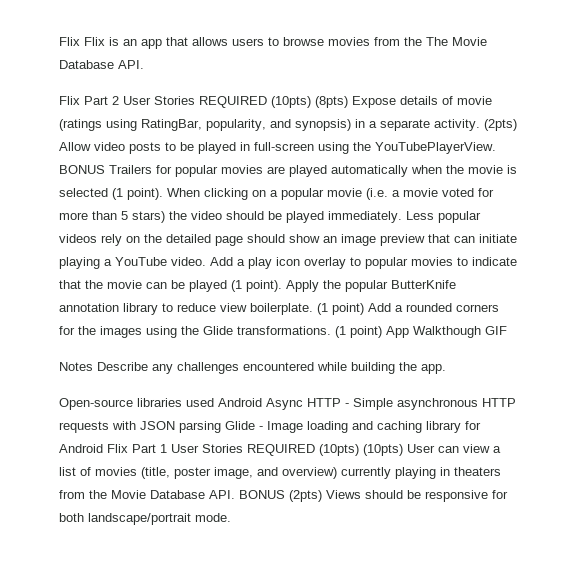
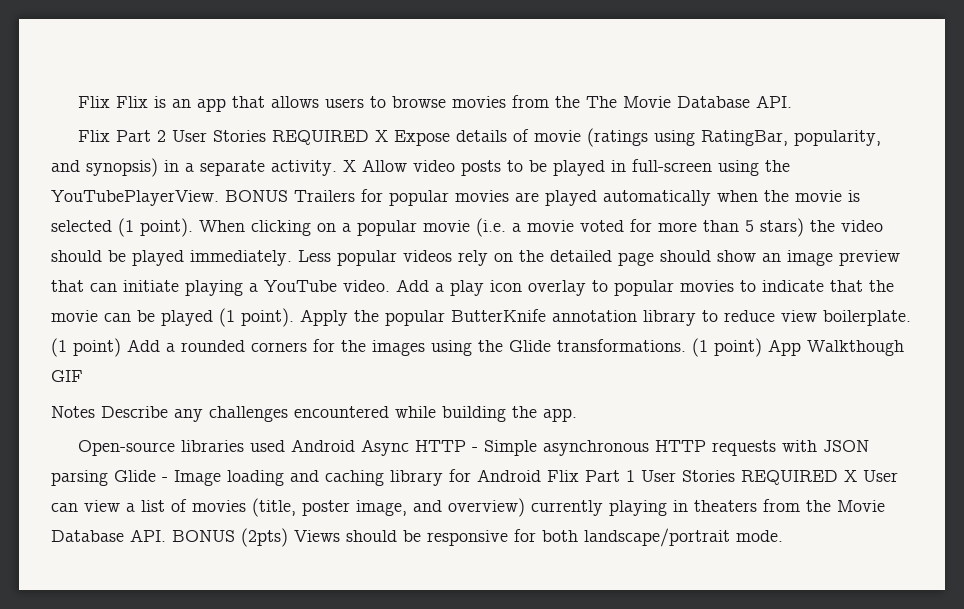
- Flix Part 2 User Stories REQUIRED (10pts) (8pts) Expose details of movie (ratings using RatingBar, popularity, and synopsis) in a separate activity.
+ Flix Part 2 User Stories REQUIRED X Expose details of movie (ratings using RatingBar, popularity, and synopsis) in a separate activity.
- (2pts) Allow video posts to be played in full-screen using the YouTubePlayerView.
+ X Allow video posts to be played in full-screen using the YouTubePlayerView.
- Open-source libraries used Android Async HTTP - Simple asynchronous HTTP requests with JSON parsing Glide - Image loading and caching library for Android Flix Part 1 User Stories REQUIRED (10pts) (10pts) User can view a list of movies (title, poster image, and overview) currently playing in theaters from the Movie Database API. BONUS (2pts) Views should be responsive for both landscape/portrait mode.
+ Open-source libraries used Android Async HTTP - Simple asynchronous HTTP requests with JSON parsing Glide - Image loading and caching library for Android Flix Part 1 User Stories REQUIRED X User can view a list of movies (title, poster image, and overview) currently playing in theaters from the Movie Database API. BONUS (2pts) Views should be responsive for both landscape/portrait mode.

